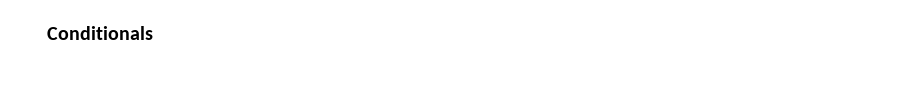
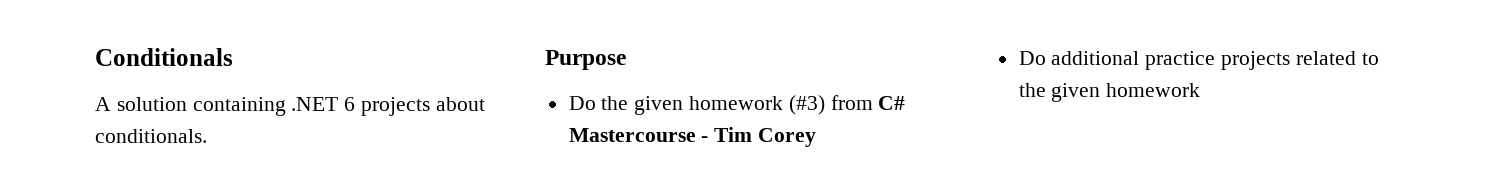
+ A solution containing .NET 6 projects about conditionals.
+ Purpose
+ Do the given homework (#3) from C# Mastercourse - Tim Corey
+ Do additional practice projects related to the given homework

